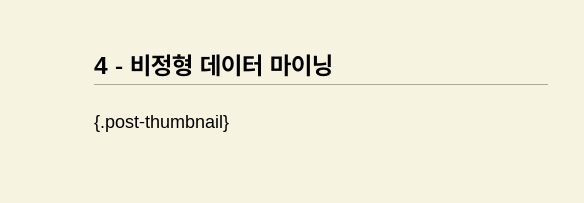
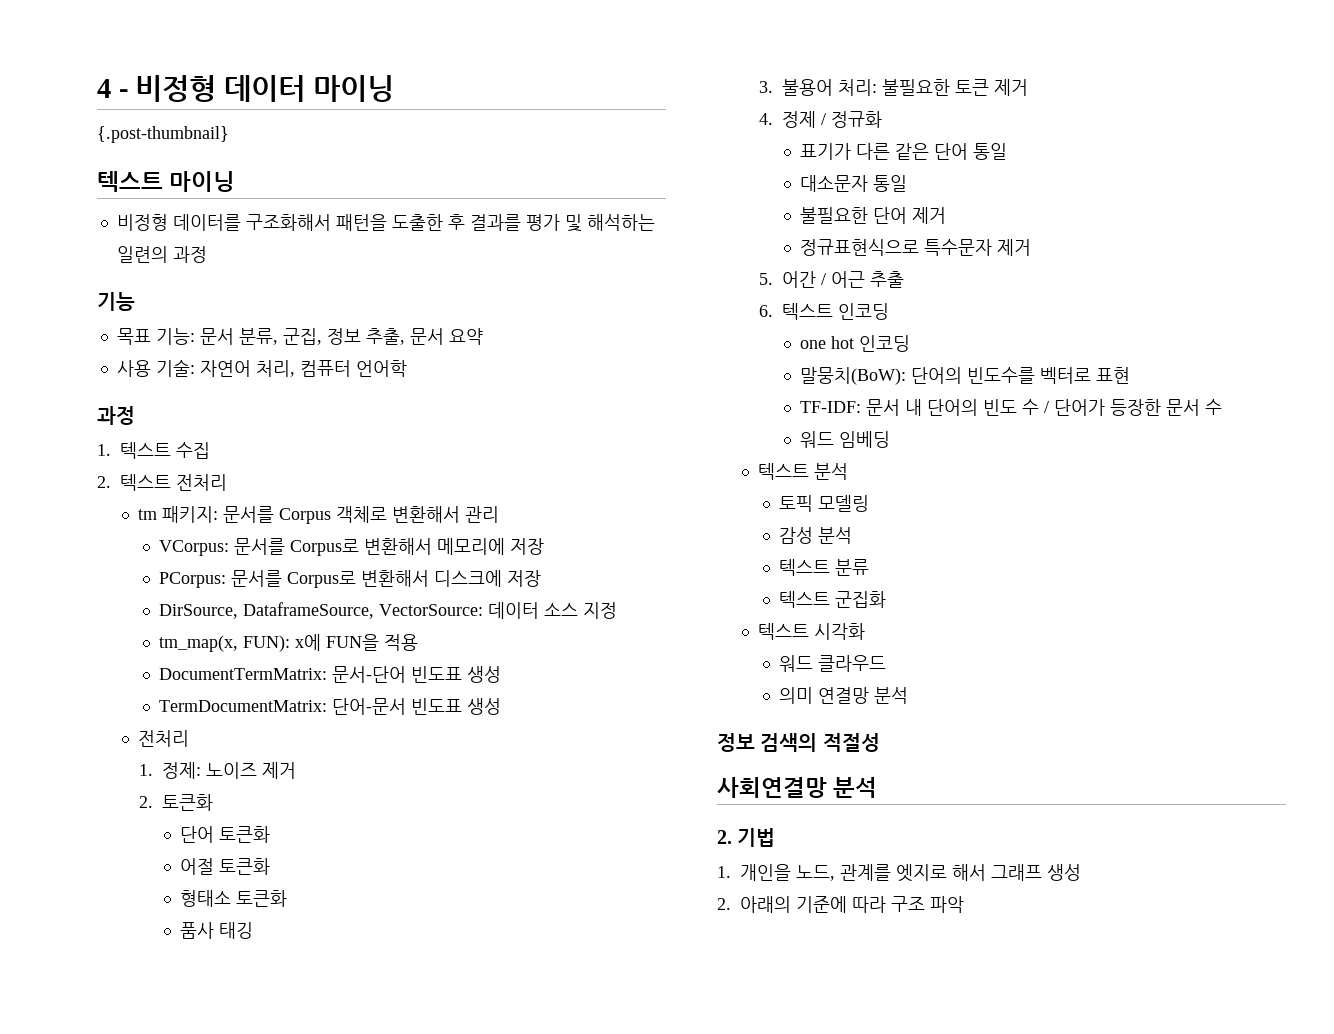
+ 텍스트 마이닝
+ 비정형 데이터를 구조화해서 패턴을 도출한 후 결과를 평가 및 해석하는 일련의 과정
+ 기능
+ 목표 기능: 문서 분류, 군집, 정보 추출, 문서 요약
+ 사용 기술: 자연어 처리, 컴퓨터 언어학
+ 과정
+ 1. 텍스트 수집
+ 2. 텍스트 전처리
+ tm 패키지: 문서를 Corpus 객체로 변환해서 관리
+ VCorpus: 문서를 Corpus로 변환해서 메모리에 저장
+ PCorpus: 문서를 Corpus로 변환해서 디스크에 저장
+ DirSource, DataframeSource, VectorSource: 데이터 소스 지정
+ tm_map(x, FUN): x에 FUN을 적용
+ DocumentTermMatrix: 문서-단어 빈도표 생성
+ TermDocumentMatrix: 단어-문서 빈도표 생성
+ 전처리
+ 1. 정제: 노이즈 제거
+ 2. 토큰화
+ 단어 토큰화
+ 어절 토큰화
+ 형태소 토큰화
+ 품사 태깅
+ 3. 불용어 처리: 불필요한 토큰 제거
+ 4. 정제 / 정규화
+ 표기가 다른 같은 단어 통일
+ 대소문자 통일
+ 불필요한 단어 제거
+ 정규표현식으로 특수문자 제거
+ 5. 어간 / 어근 추출
+ 6. 텍스트 인코딩
+ one hot 인코딩
+ 말뭉치(BoW): 단어의 빈도수를 벡터로 표현
+ TF-IDF: 문서 내 단어의 빈도 수 / 단어가 등장한 문서 수
+ 워드 임베딩
+ 텍스트 분석
+ 토픽 모델링
+ 감성 분석
+ 텍스트 분류
+ 텍스트 군집화
+ 텍스트 시각화
+ 워드 클라우드
+ 의미 연결망 분석
+ 정보 검색의 적절성
+ 사회연결망 분석
+ 2. 기법
+ 1. 개인을 노드, 관계를 엣지로 해서 그래프 생성
+ 2. 아래의 기준에 따라 구조 파악

